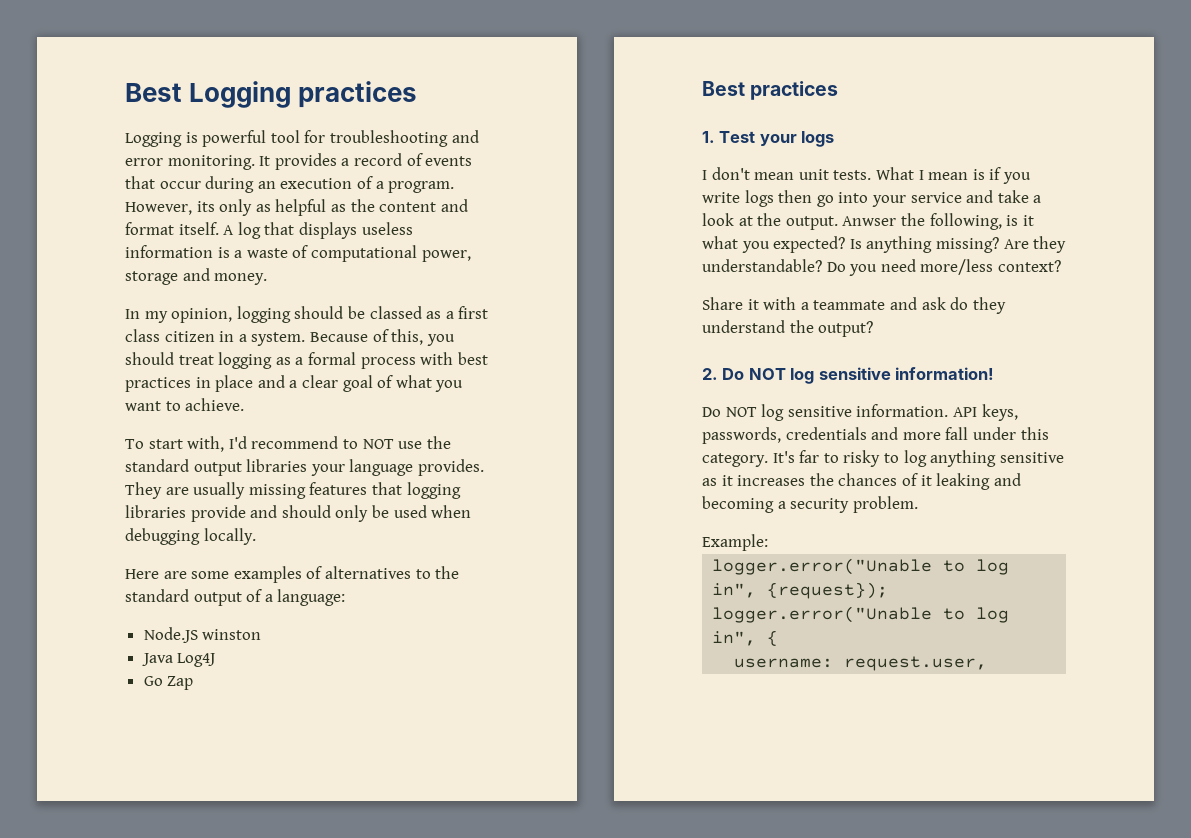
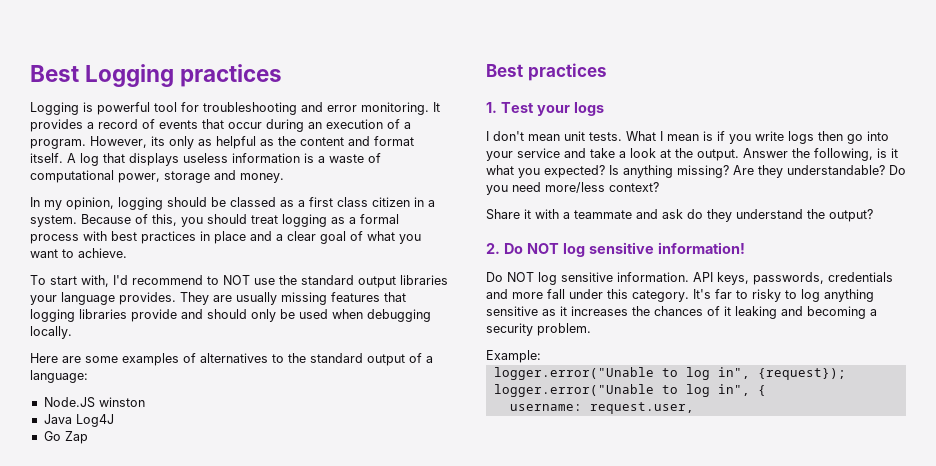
- Anwser the following, is it what you expected?
+ Answer the following, is it what you expected?

